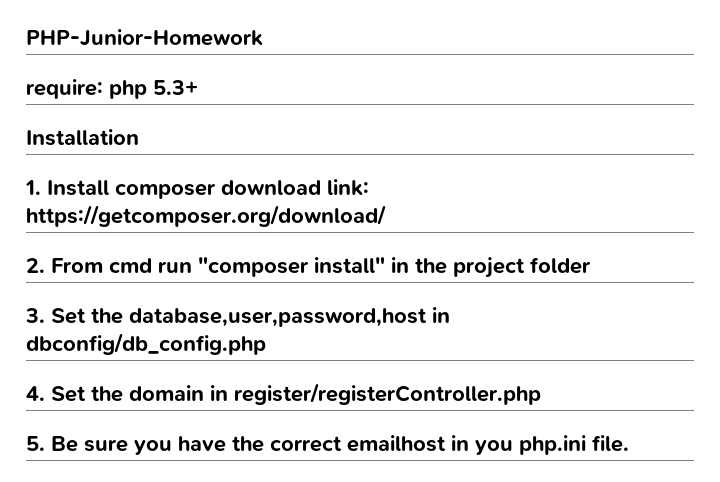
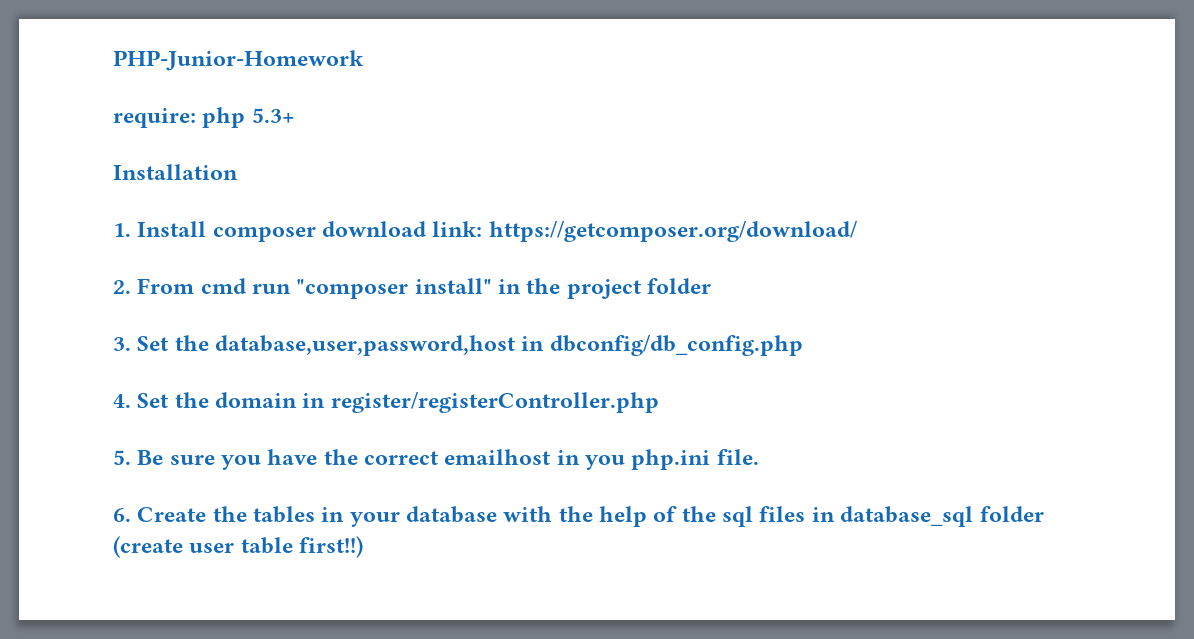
+ 6. Create the tables in your database with the help of the sql files in database_sql folder (create user table first!!)

